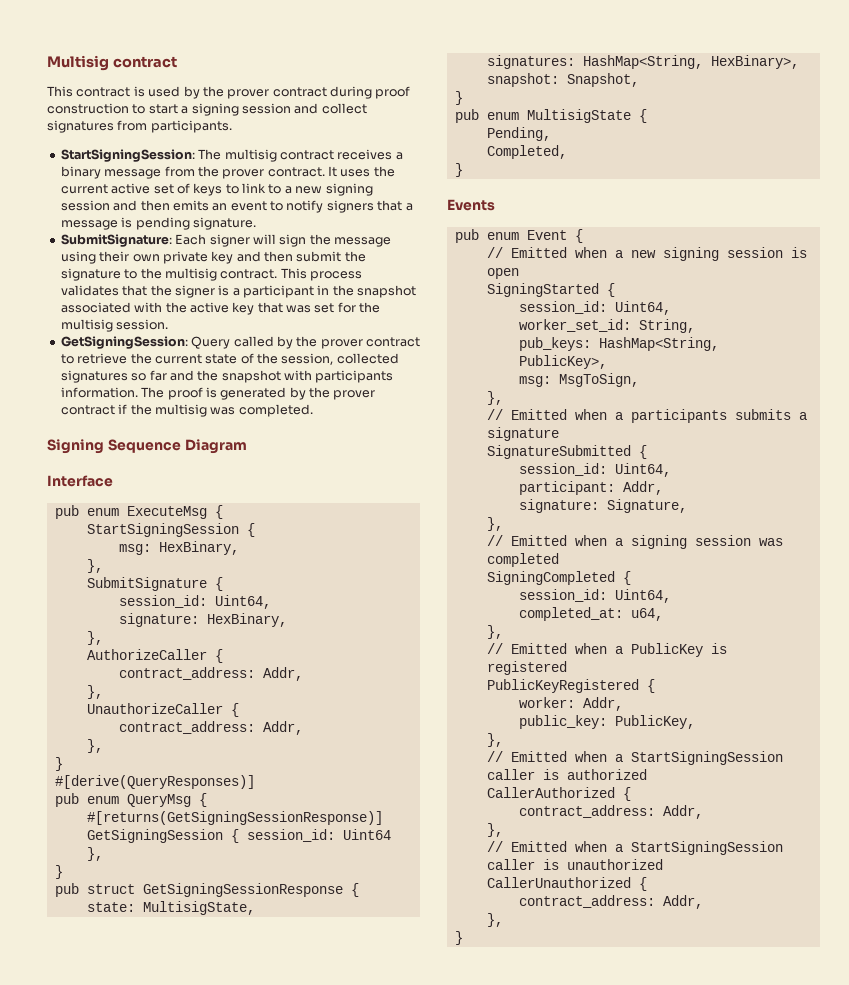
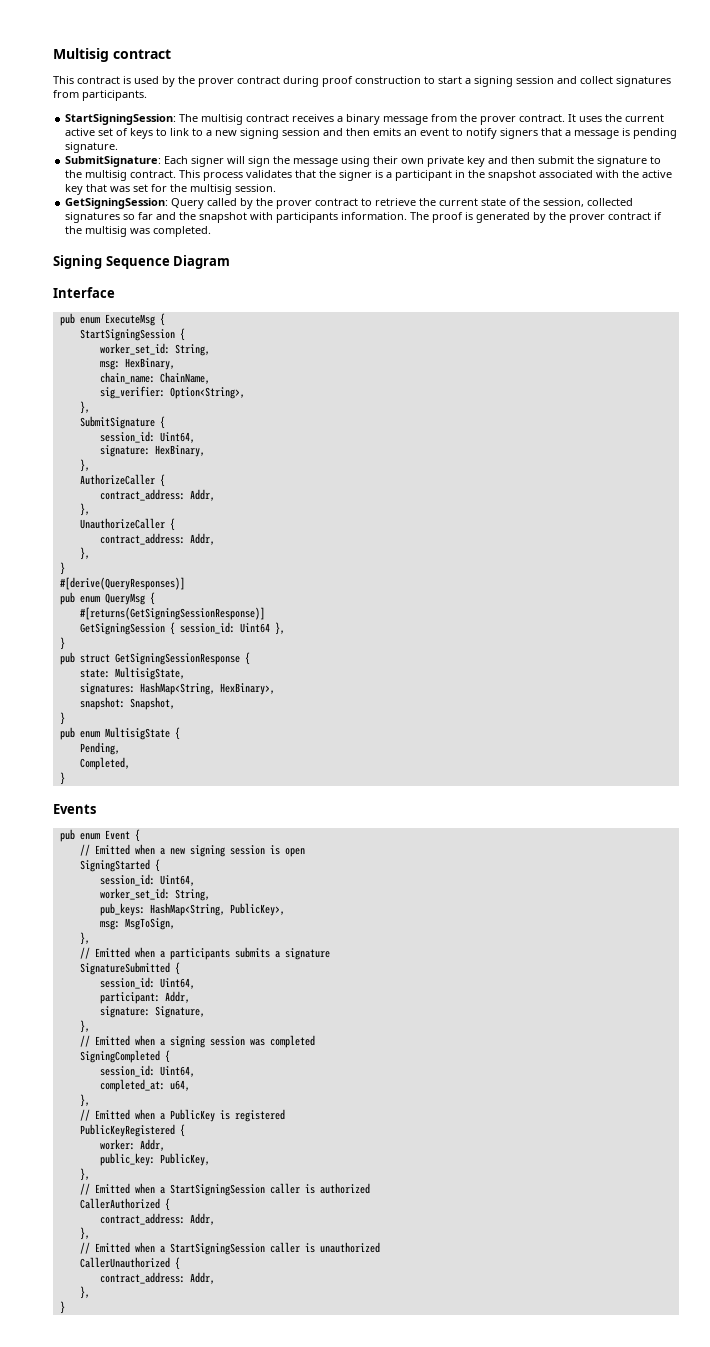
  StartSigningSession {
+ worker_set_id: String,
+ chain_name: ChainName,
+ sig_verifier: Option<String>,

